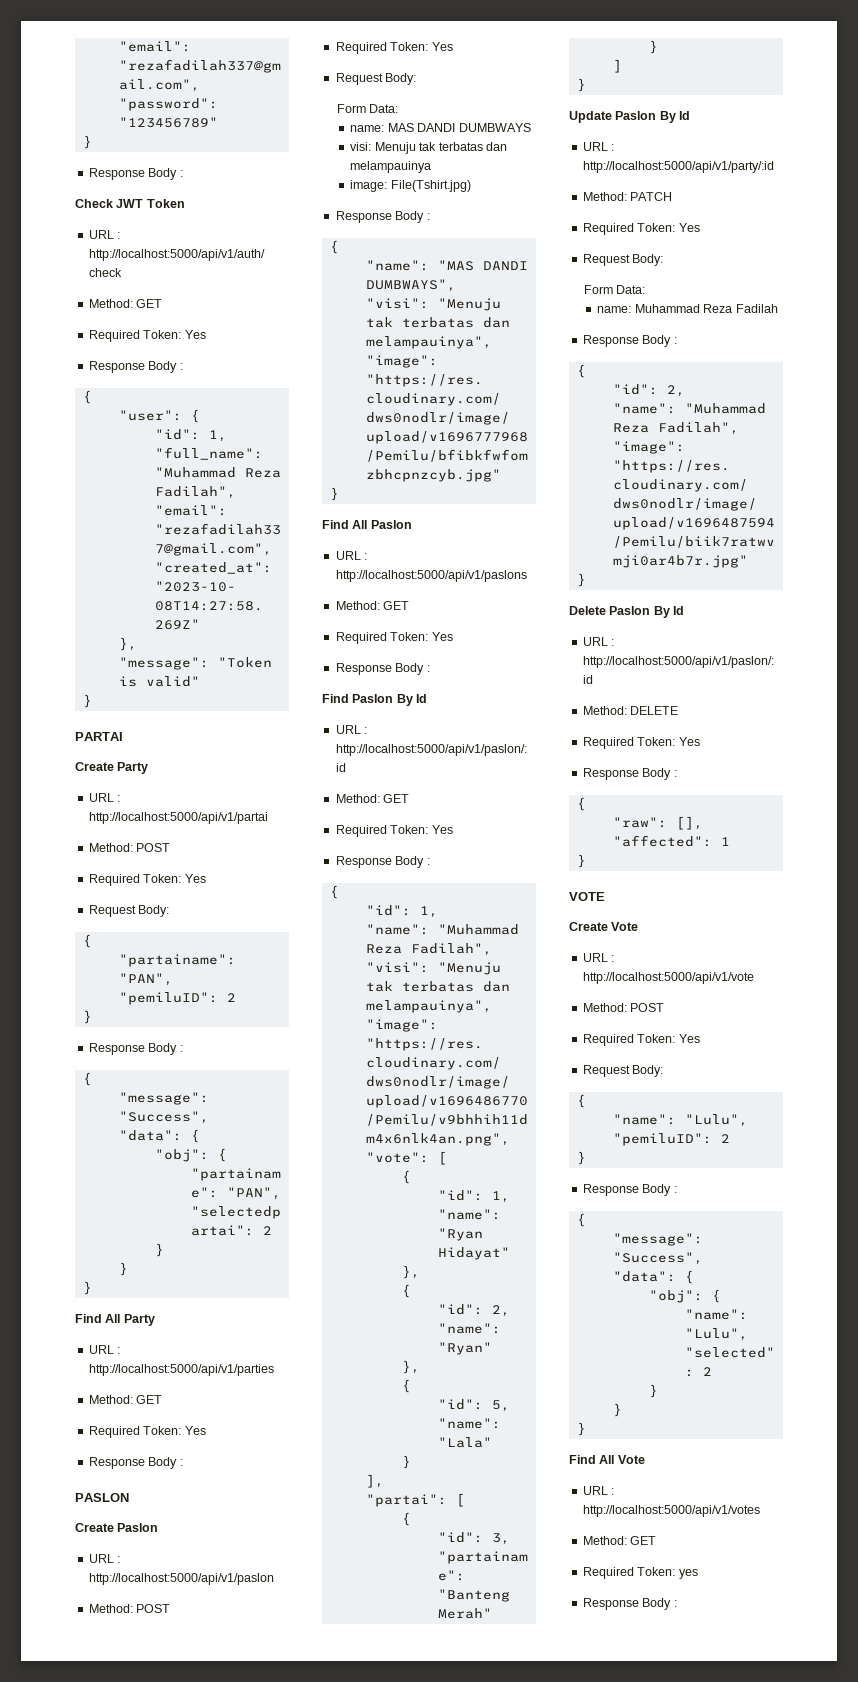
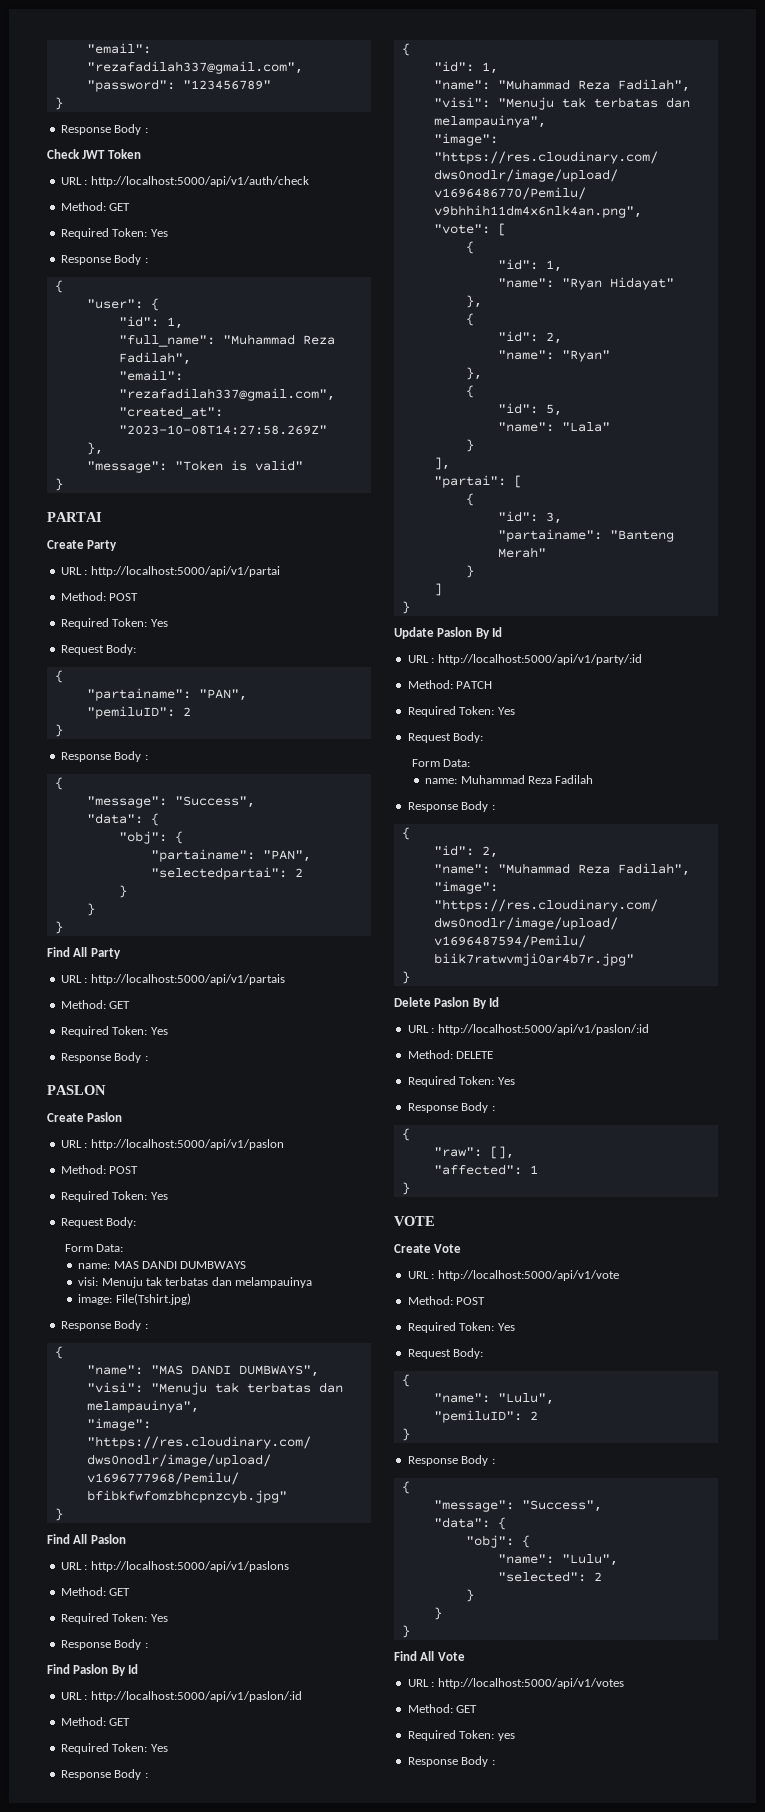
- URL : http://localhost:5000/api/v1/parties
+ URL : http://localhost:5000/api/v1/partais

